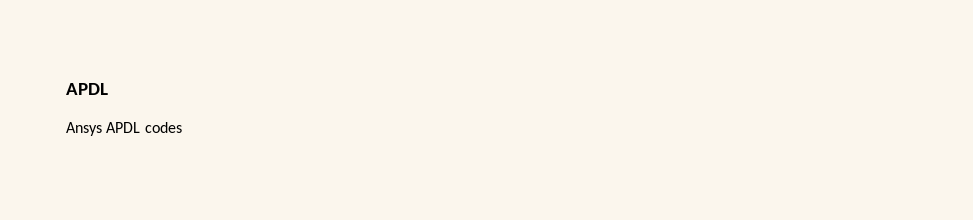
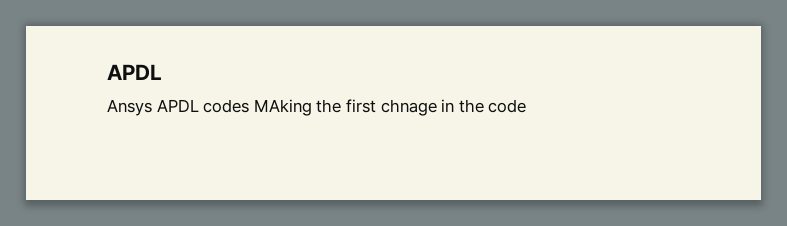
- Ansys APDL codes
+ Ansys APDL codes MAking the first chnage in the code

